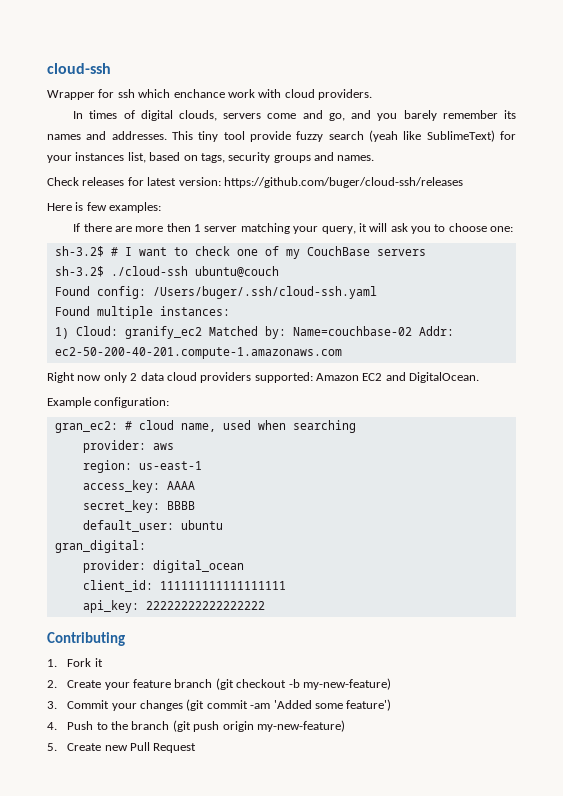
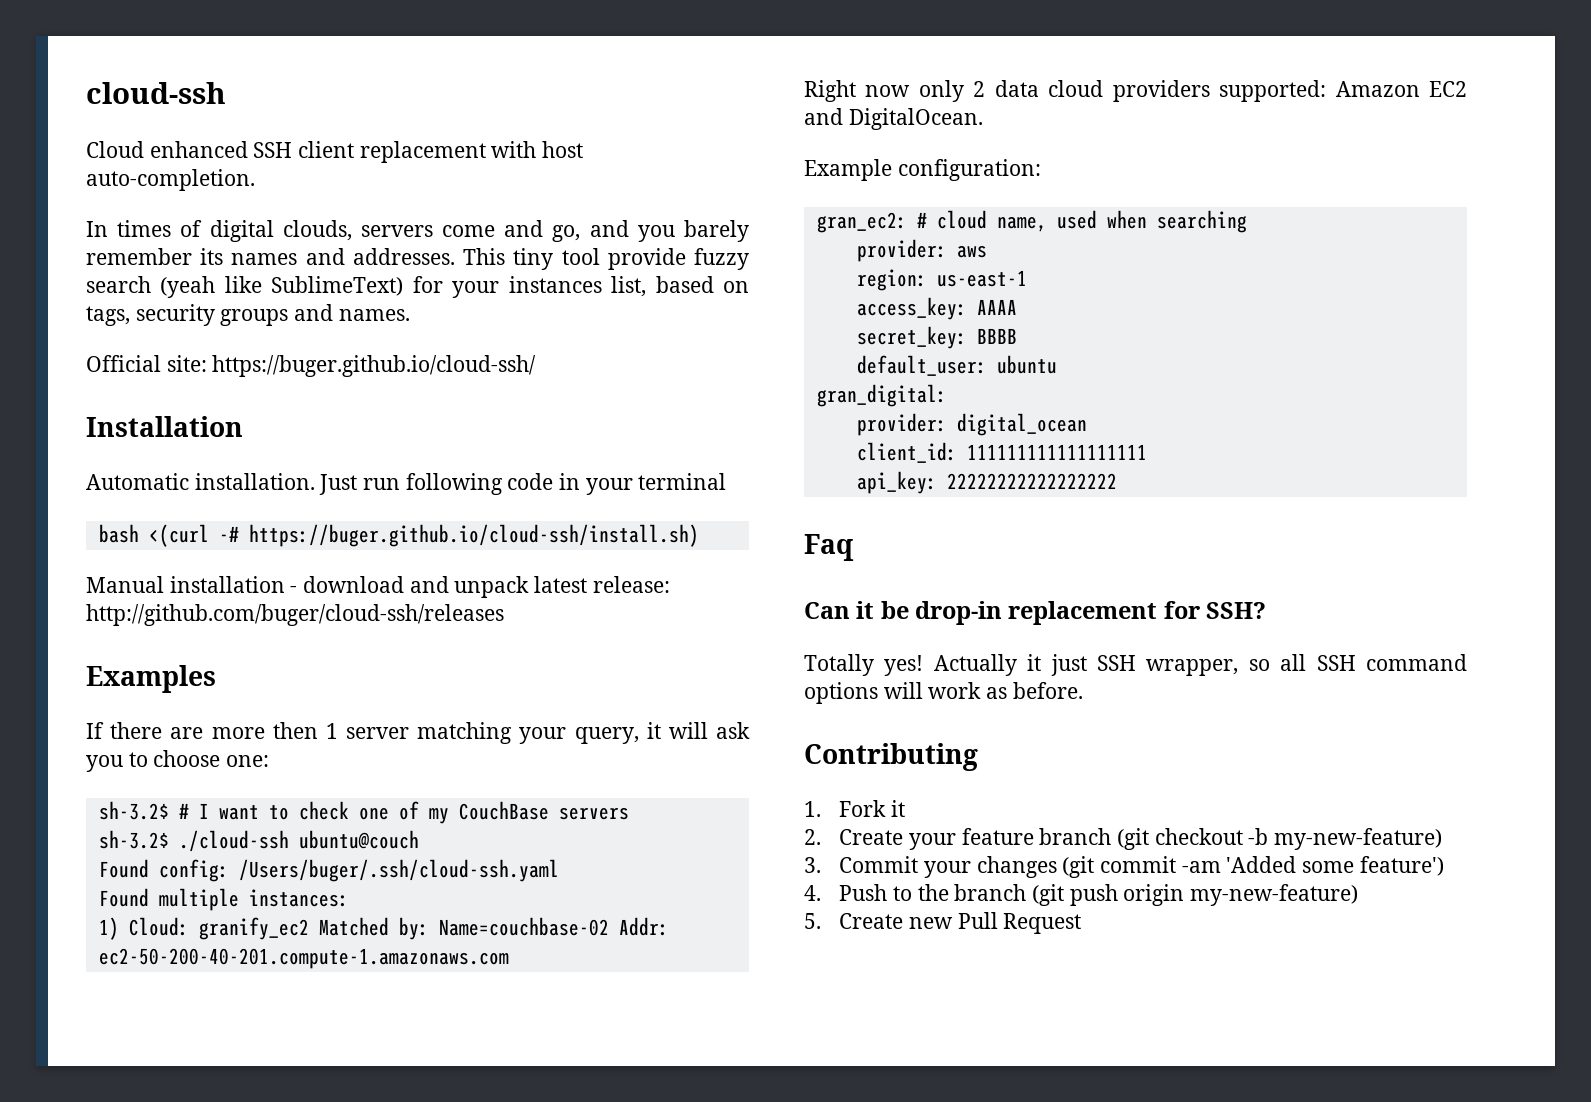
- Wrapper for ssh which enchance work with cloud providers.
+ Cloud enhanced SSH client replacement with host auto-completion.
- Check releases for latest version: https://github.com/buger/cloud-ssh/releases
- Here is few examples:
+ Official site: https://buger.github.io/cloud-ssh/
+ Installation
+ Automatic installation. Just run following code in your terminal
+ bash <(curl -# https://buger.github.io/cloud-ssh/install.sh)
+ Manual installation - download and unpack latest release: http://github.com/buger/cloud-ssh/releases
+ Examples
+ Faq
+ Can it be drop-in replacement for SSH?
+ Totally yes! Actually it just SSH wrapper, so all SSH command options will work as before.

